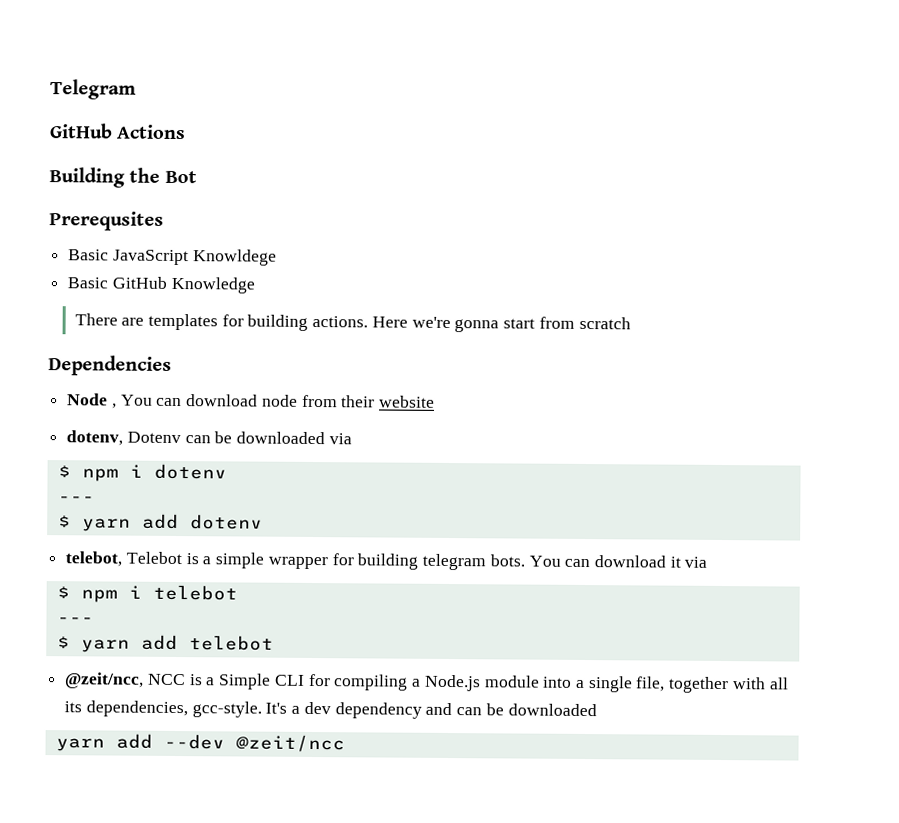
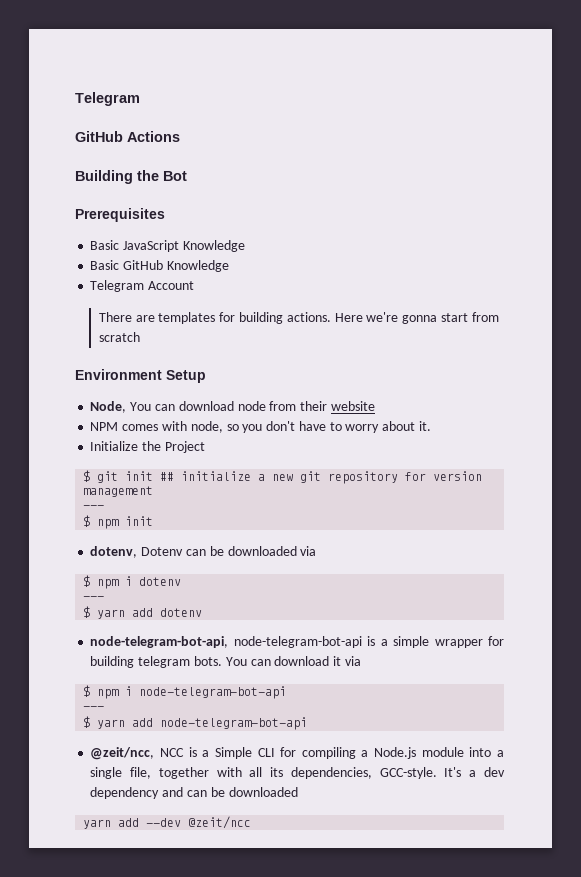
- Prerequsites
+ Prerequisites
- Basic JavaScript Knowldege
+ Basic JavaScript Knowledge
+ Telegram Account
- Dependencies
- Node , You can download node from their website
+ Environment Setup
+ Node, You can download node from their website
+ NPM comes with node, so you don't have to worry about it.
+ Initialize the Project
+ $ git init ## initialize a new git repository for version management
+ ---
+ $ npm init
- telebot, Telebot is a simple wrapper for building telegram bots.
+ node-telegram-bot-api, node-telegram-bot-api is a simple wrapper for building telegram bots.
- $ npm i telebot
+ $ npm i node-telegram-bot-api
  ---
- $ yarn add telebot
+ $ yarn add node-telegram-bot-api
- @zeit/ncc, NCC is a Simple CLI for compiling a Node.js module into a single file, together with all its dependencies, gcc-style.
+ @zeit/ncc, NCC is a Simple CLI for compiling a Node.js module into a single file, together with all its dependencies, GCC-style.

